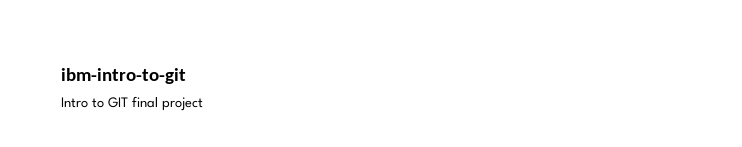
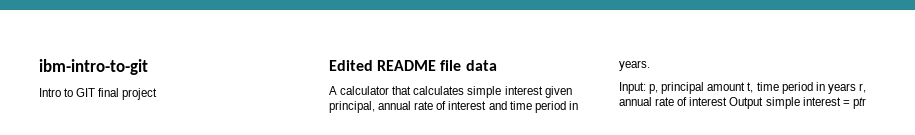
+ Edited README file data
+ A calculator that calculates simple interest given principal, annual rate of interest and time period in years.
+ Input: p, principal amount t, time period in years r, annual rate of interest Output simple interest = ptr

